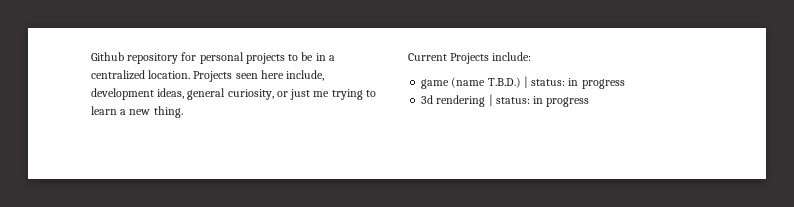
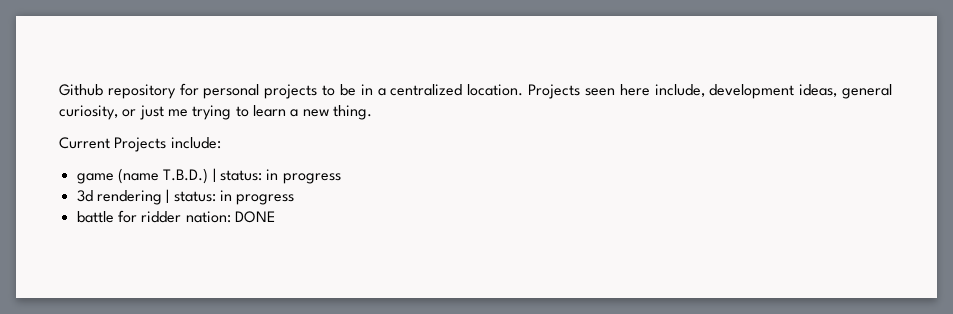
+ battle for ridder nation: DONE

